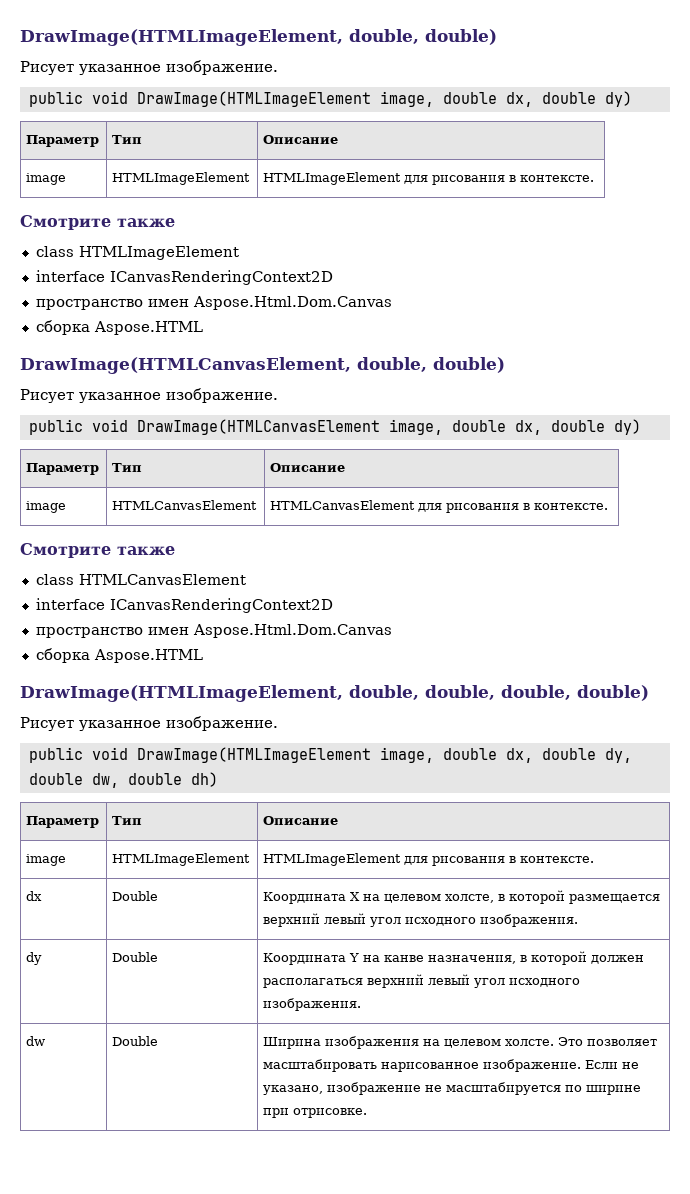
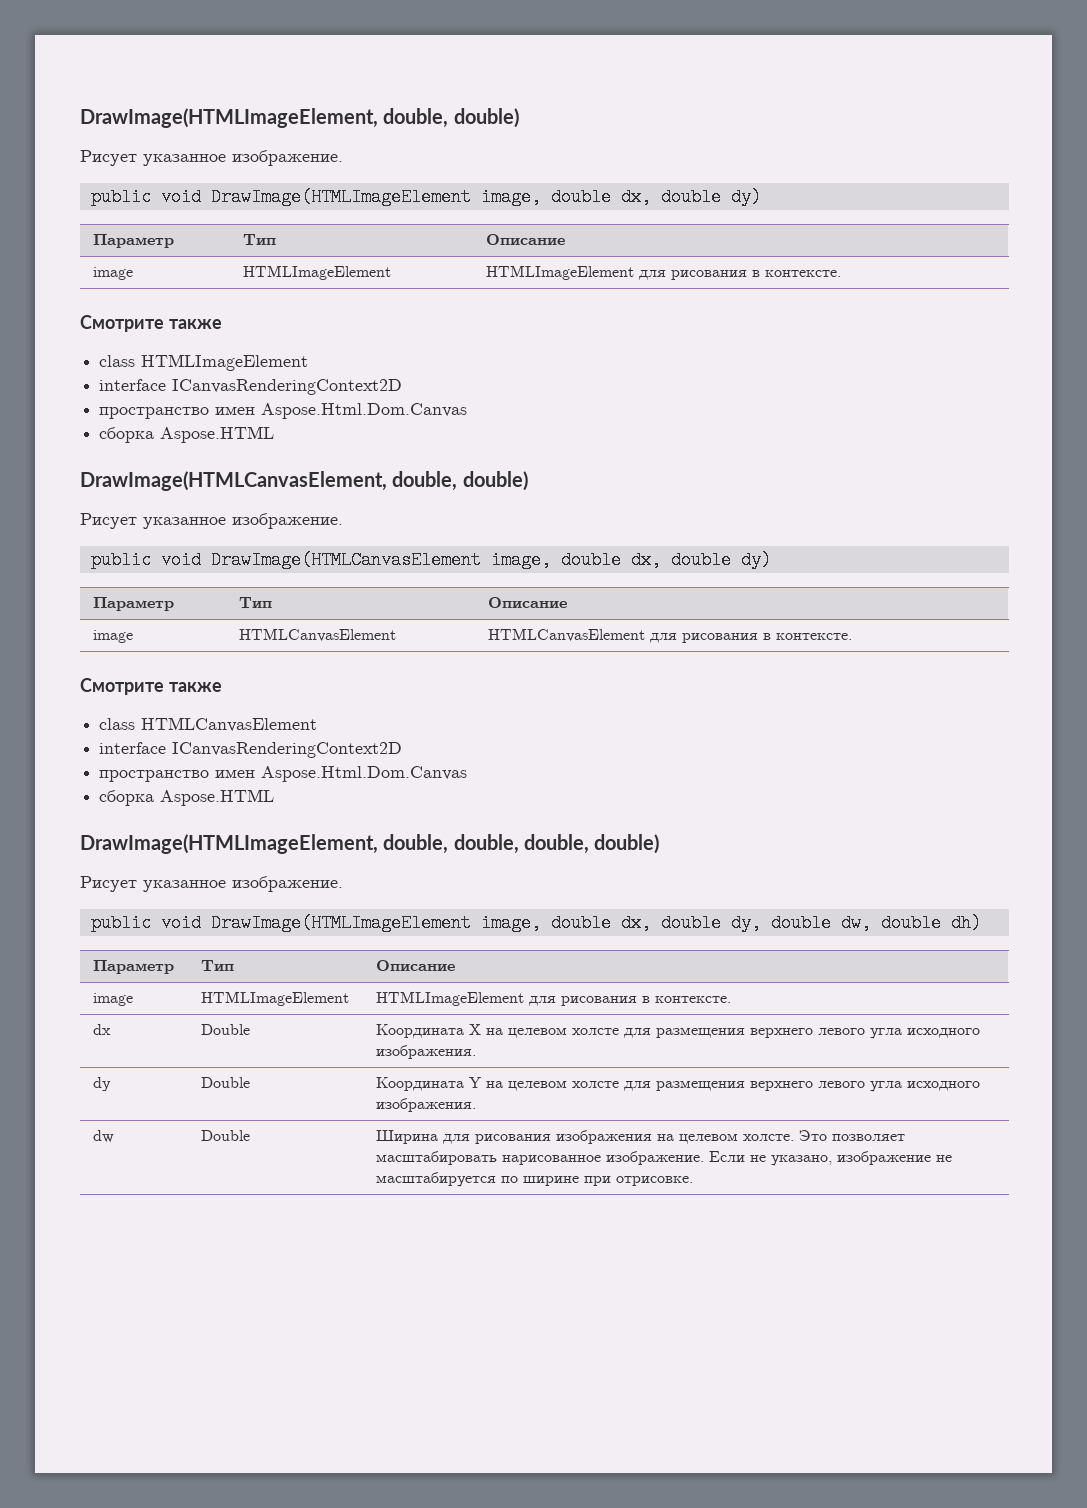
- dx | Double | Координата X на целевом холсте, в которой размещается верхний левый угол исходного изображения.
+ dx | Double | Координата X на целевом холсте для размещения верхнего левого угла исходного изображения.
- dy | Double | Координата Y на канве назначения, в которой должен располагаться верхний левый угол исходного изображения.
+ dy | Double | Координата Y на целевом холсте для размещения верхнего левого угла исходного изображения.
- dw | Double | Ширина изображения на целевом холсте. Это позволяет масштабировать нарисованное изображение. Если не указано, изображение не масштабируется по ширине при отрисовке.
+ dw | Double | Ширина для рисования изображения на целевом холсте. Это позволяет масштабировать нарисованное изображение. Если не указано, изображение не масштабируется по ширине при отрисовке.

